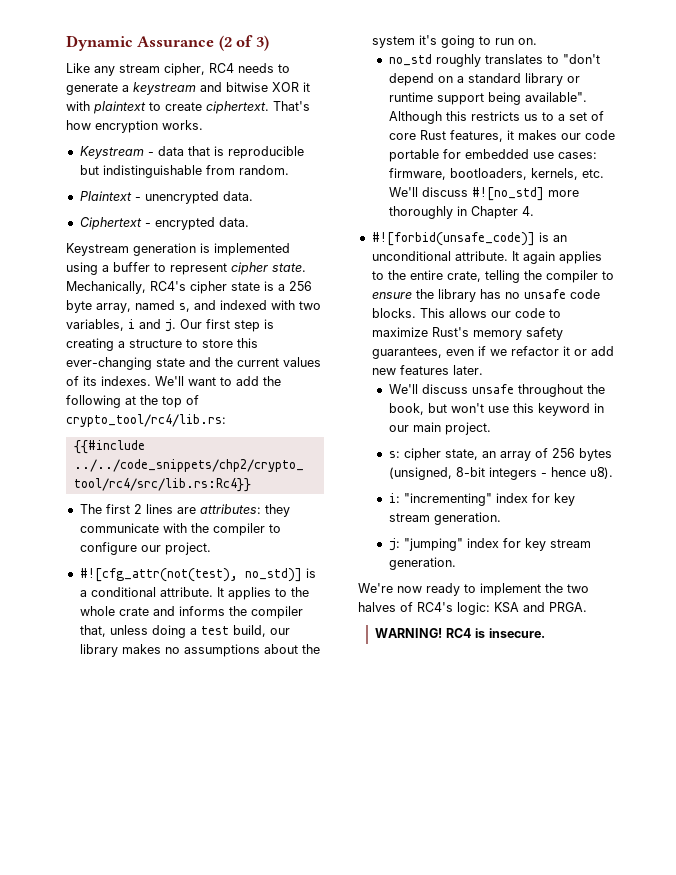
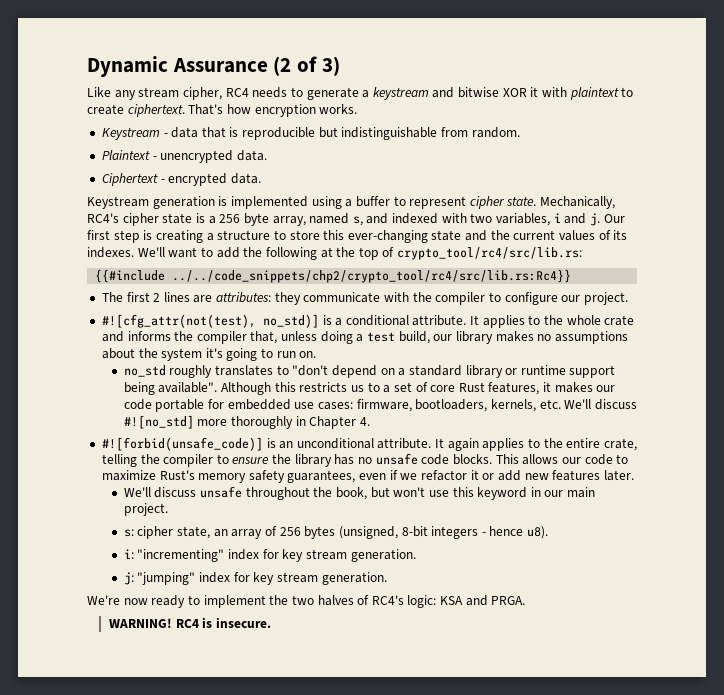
- We'll want to add the following at the top of crypto_tool/rc4/lib.rs:
+ We'll want to add the following at the top of crypto_tool/rc4/src/lib.rs:

